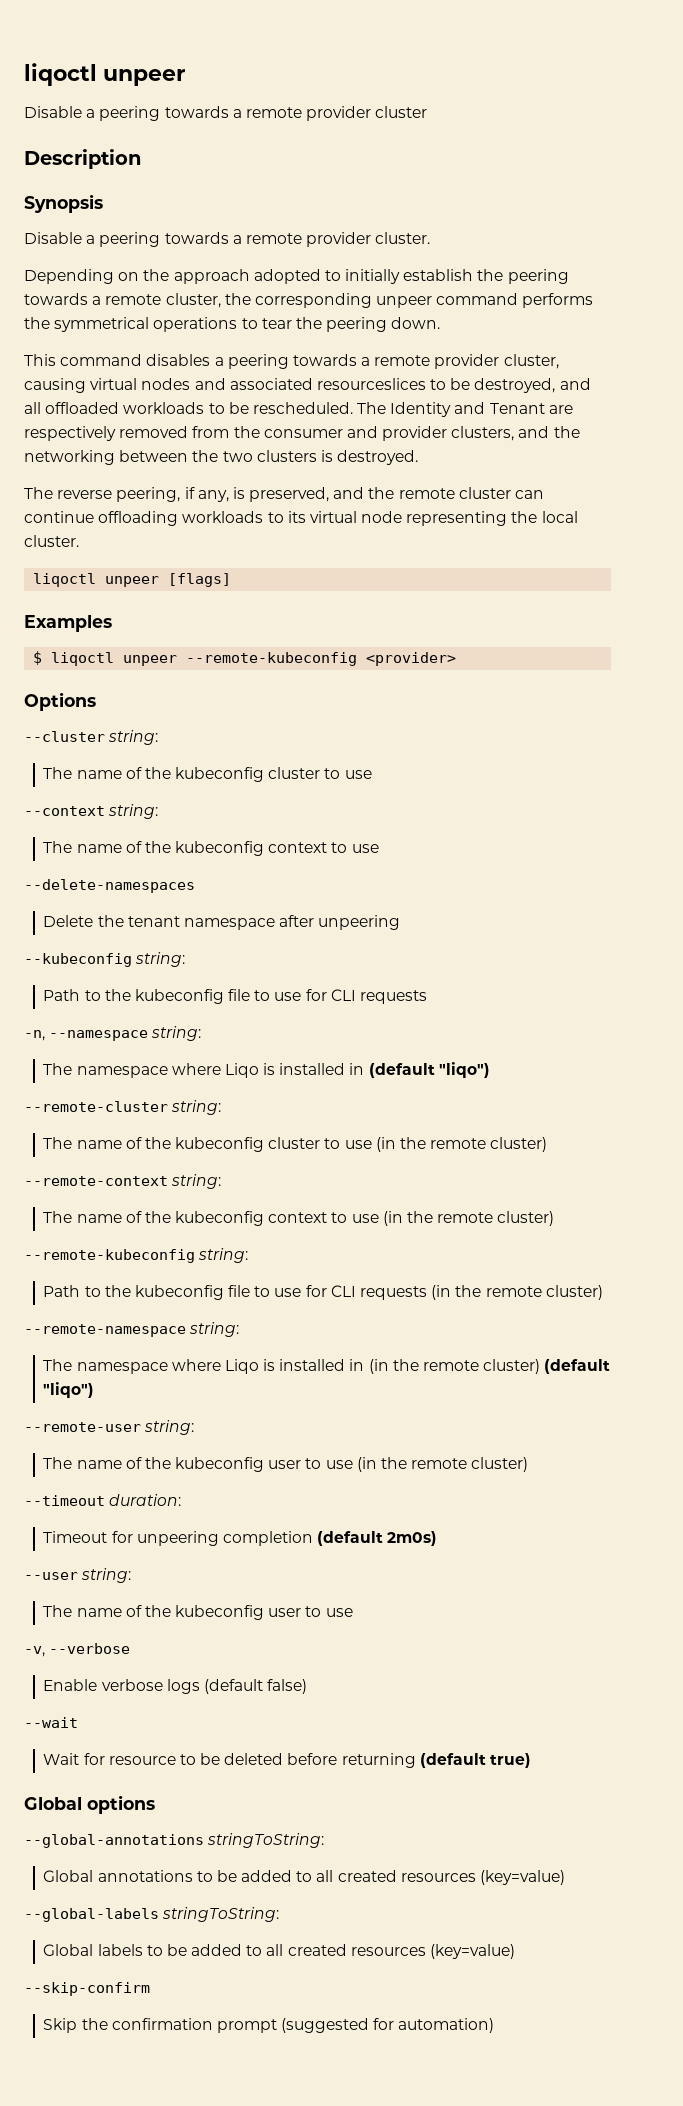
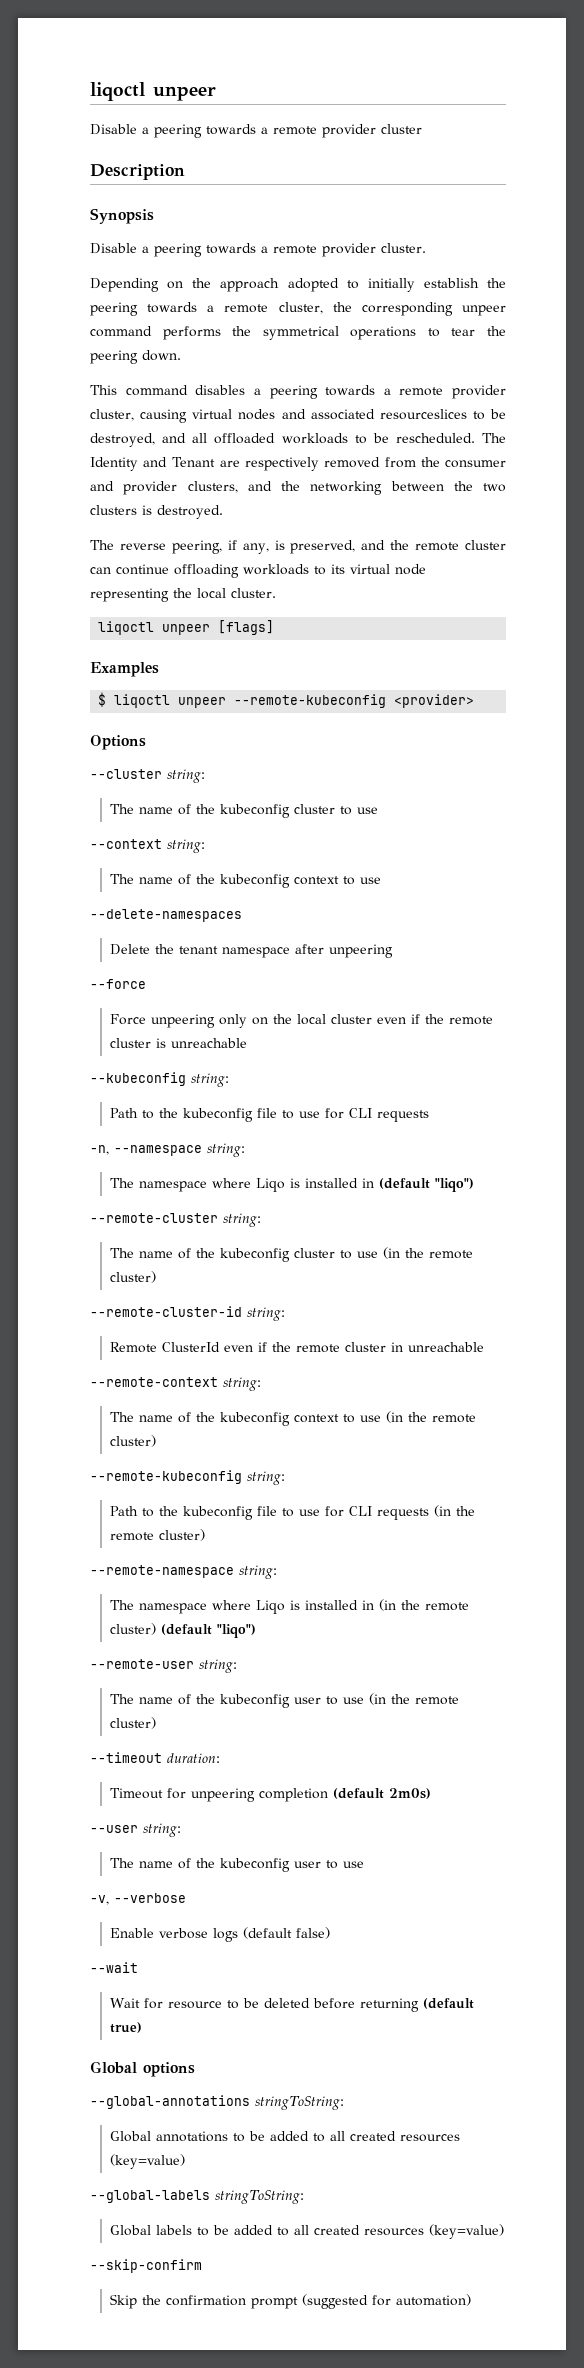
+ --force
+ Force unpeering only on the local cluster even if the remote cluster is unreachable
+ --remote-cluster-id string:
+ Remote ClusterId even if the remote cluster in unreachable

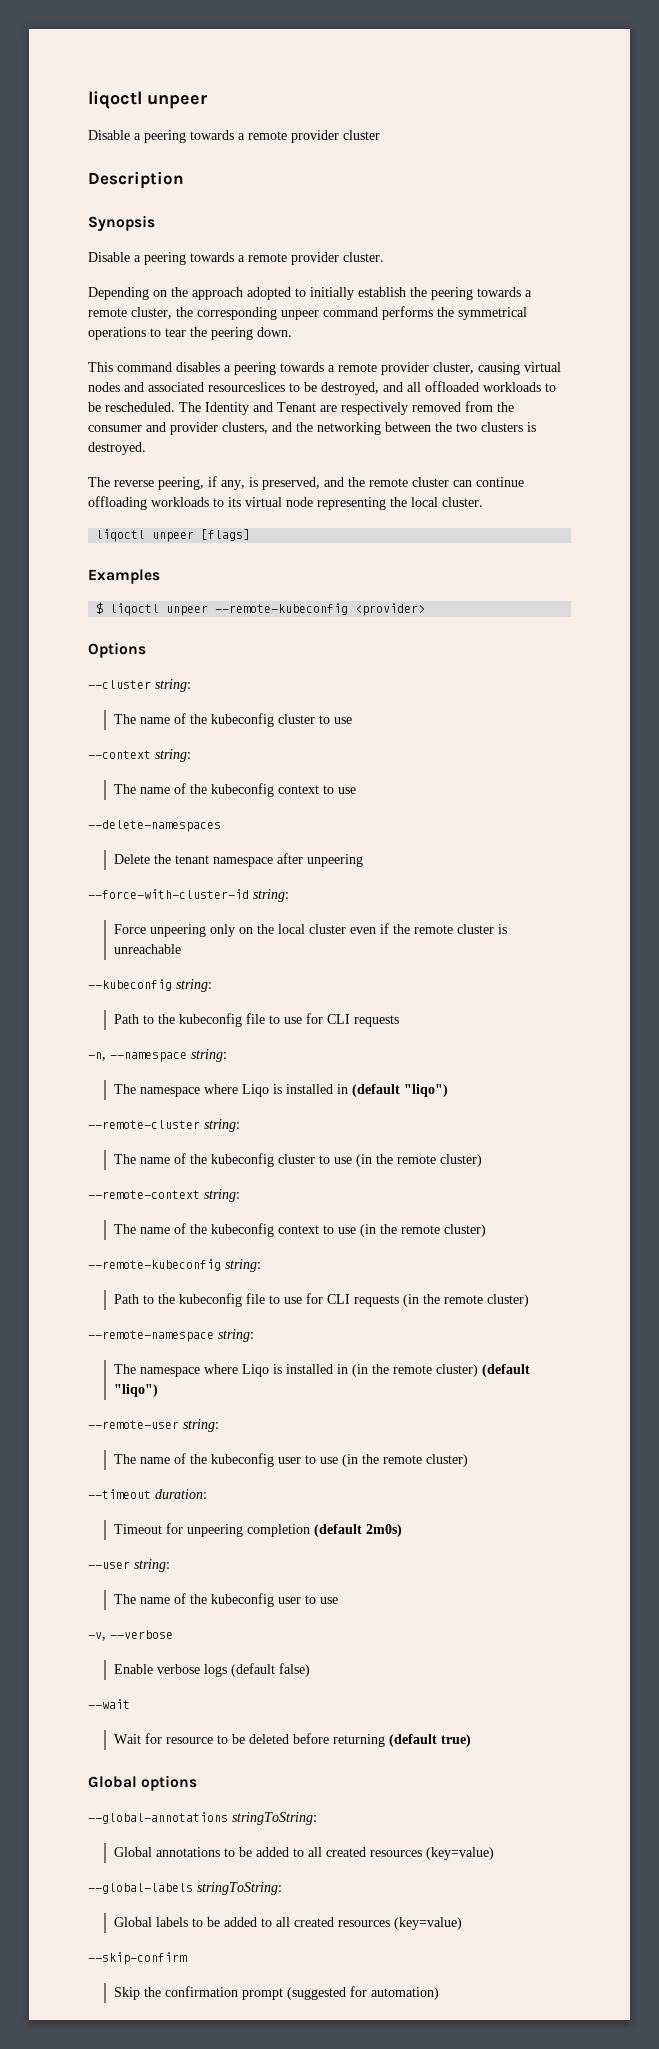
- --force
+ --force-with-cluster-id string:
- --remote-cluster-id string:
- Remote ClusterId even if the remote cluster in unreachable

